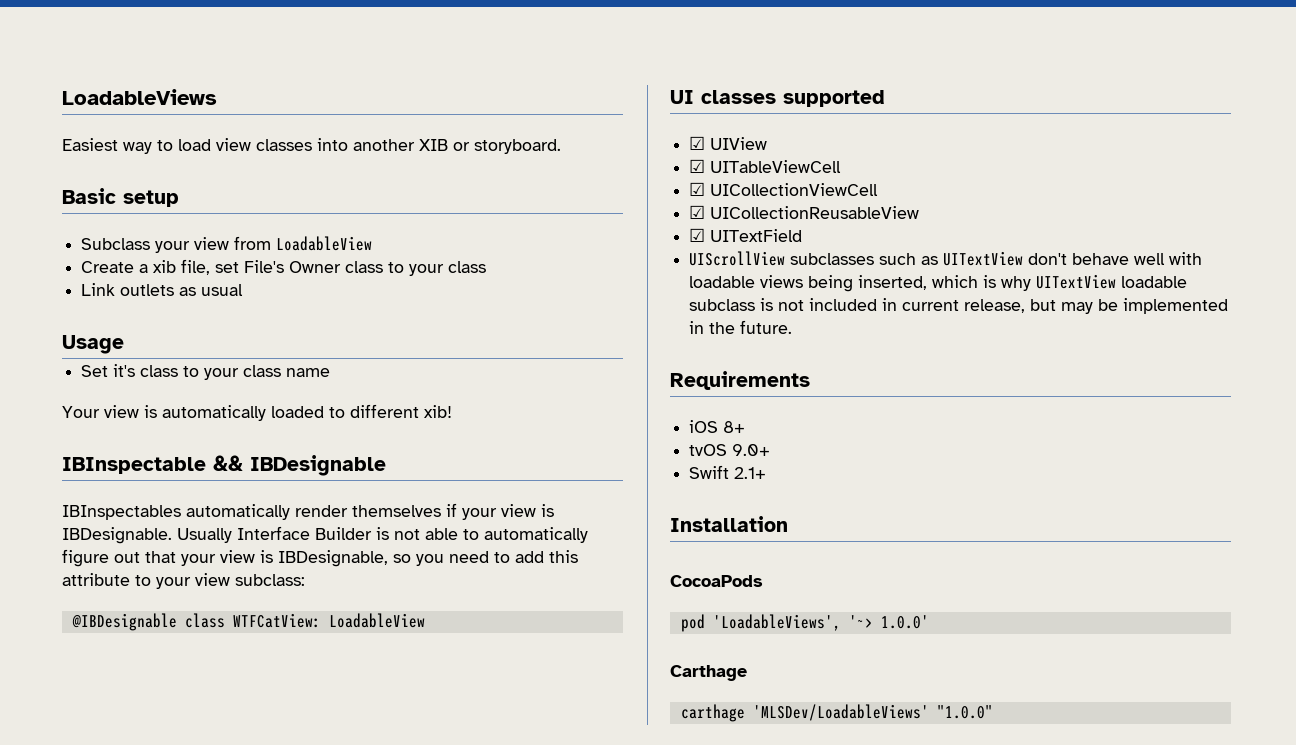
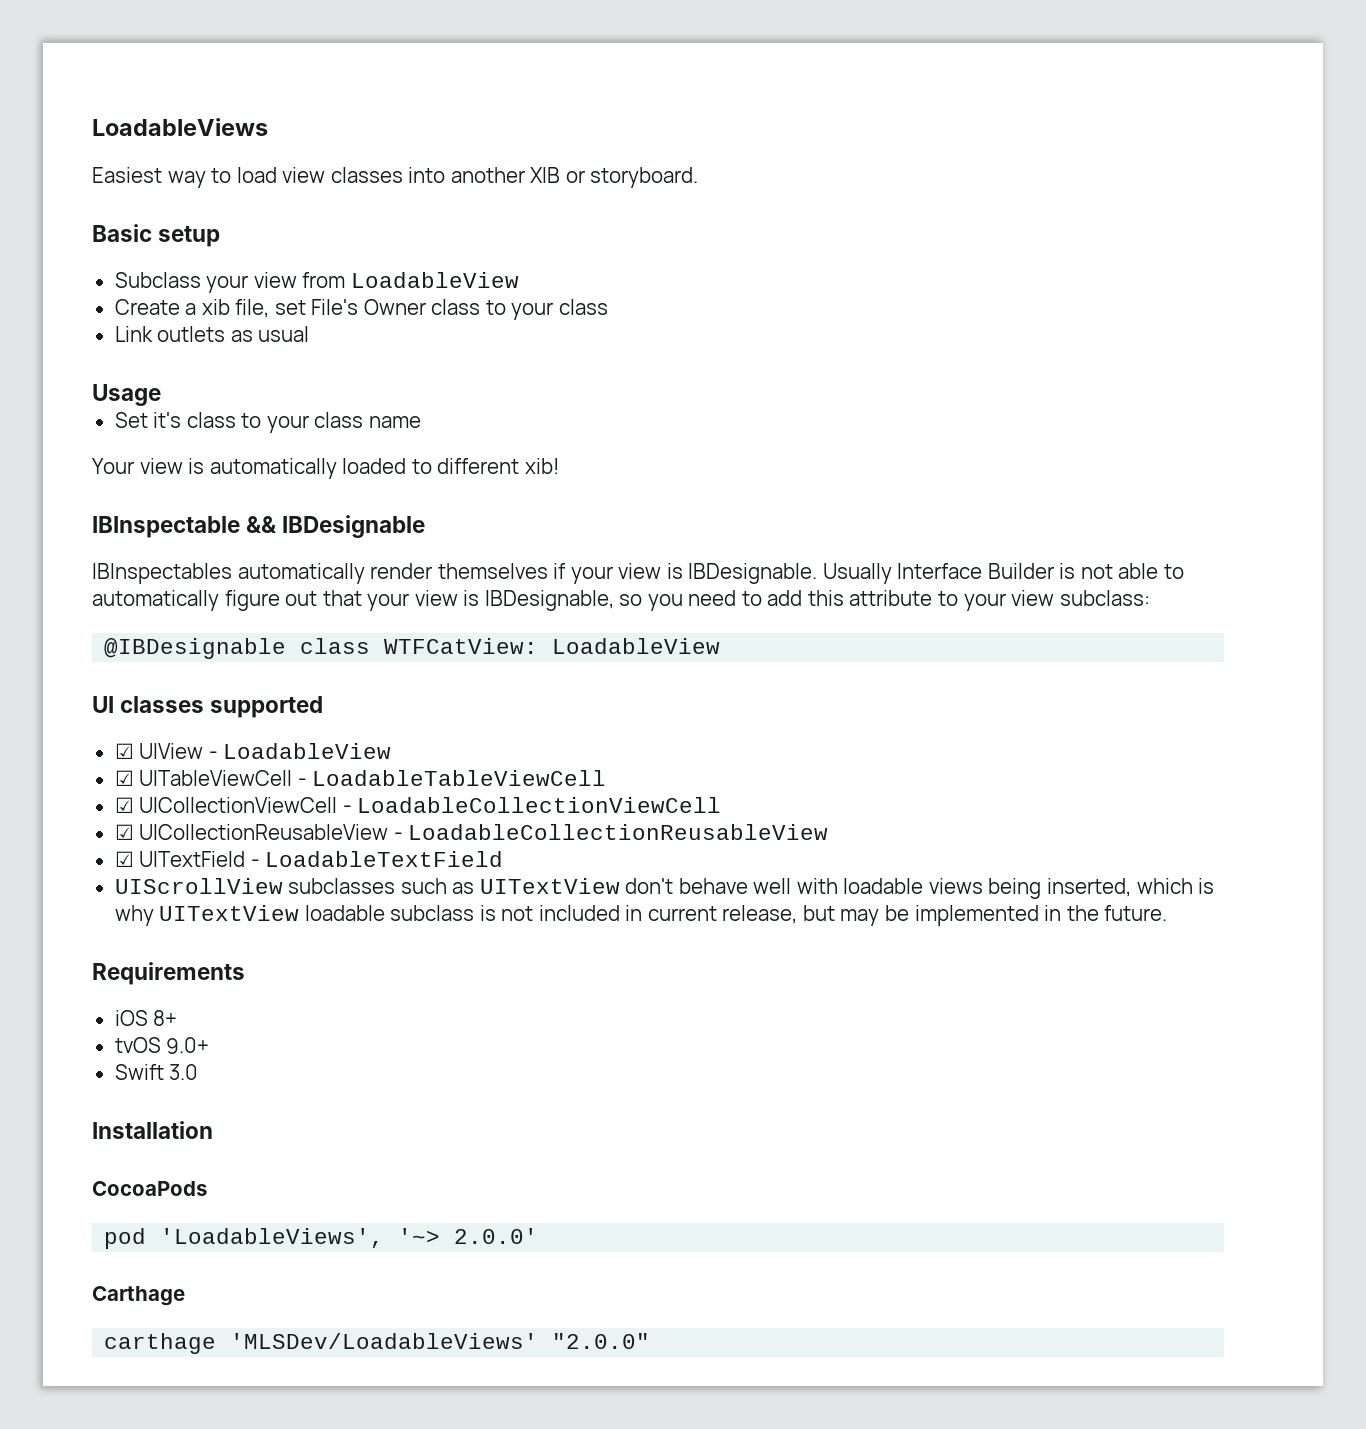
- ☑ UIView
+ ☑ UIView - LoadableView
- ☑ UITableViewCell
+ ☑ UITableViewCell - LoadableTableViewCell
- ☑ UICollectionViewCell
+ ☑ UICollectionViewCell - LoadableCollectionViewCell
- ☑ UICollectionReusableView
+ ☑ UICollectionReusableView - LoadableCollectionReusableView
- ☑ UITextField
+ ☑ UITextField - LoadableTextField
- Swift 2.1+
+ Swift 3.0
- pod 'LoadableViews', '~> 1.0.0'
+ pod 'LoadableViews', '~> 2.0.0'
- carthage 'MLSDev/LoadableViews' "1.0.0"
+ carthage 'MLSDev/LoadableViews' "2.0.0"

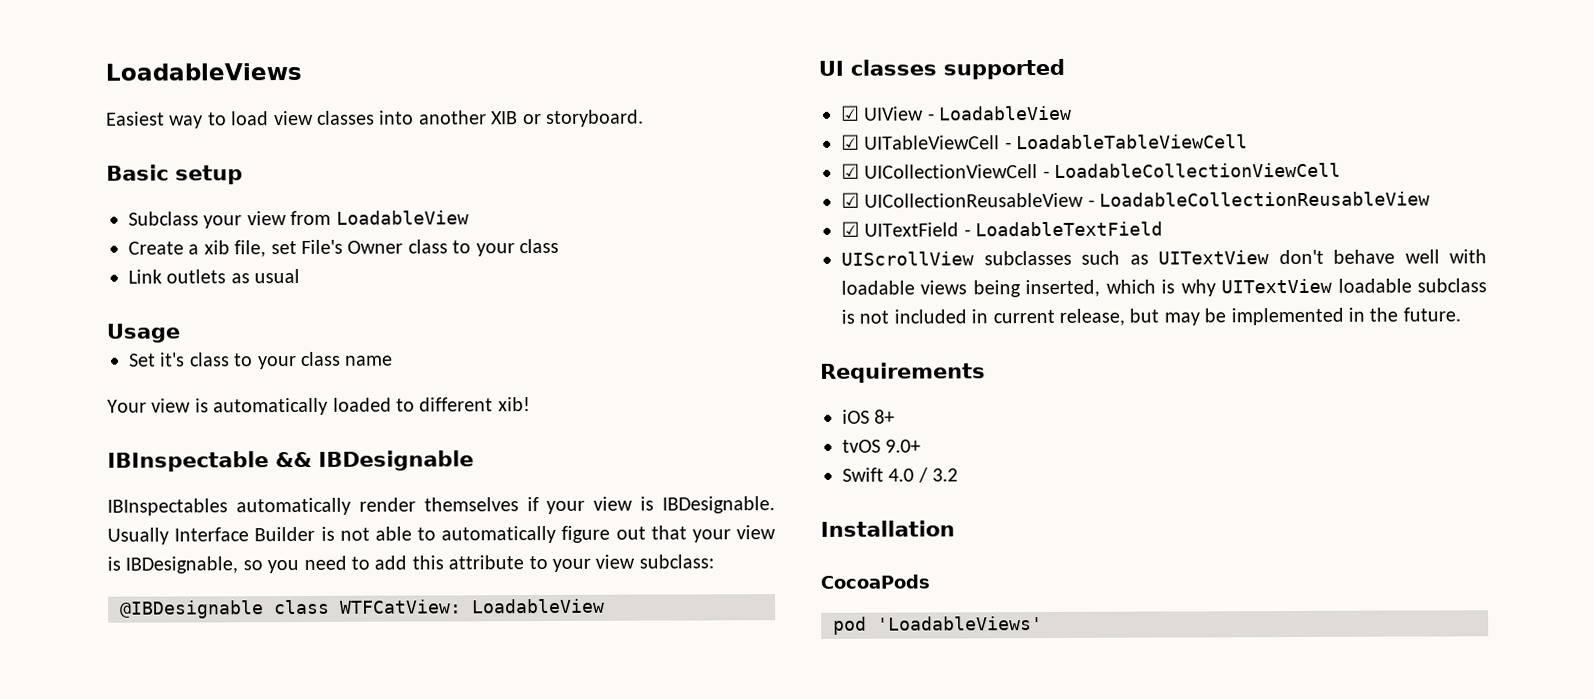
- Swift 3.0
+ Swift 4.0 / 3.2
- pod 'LoadableViews', '~> 2.0.0'
- Carthage
- carthage 'MLSDev/LoadableViews' "2.0.0"
+ pod 'LoadableViews'

